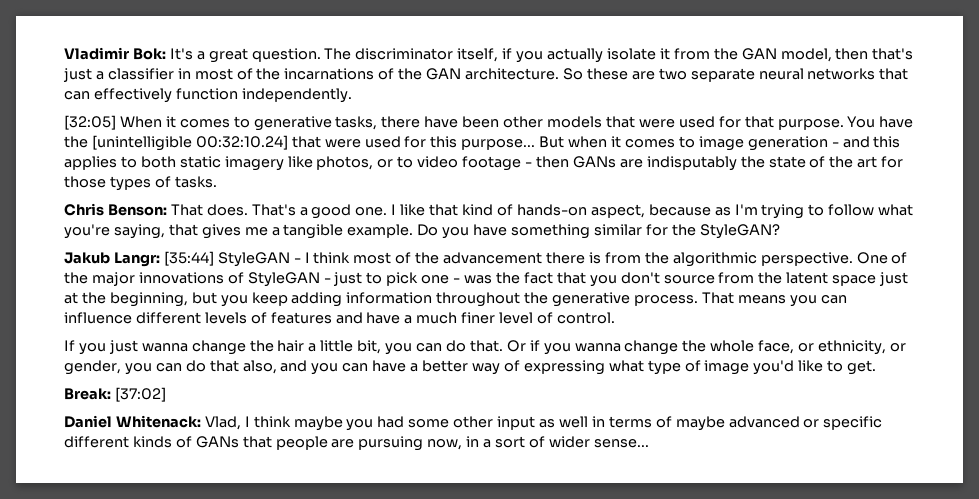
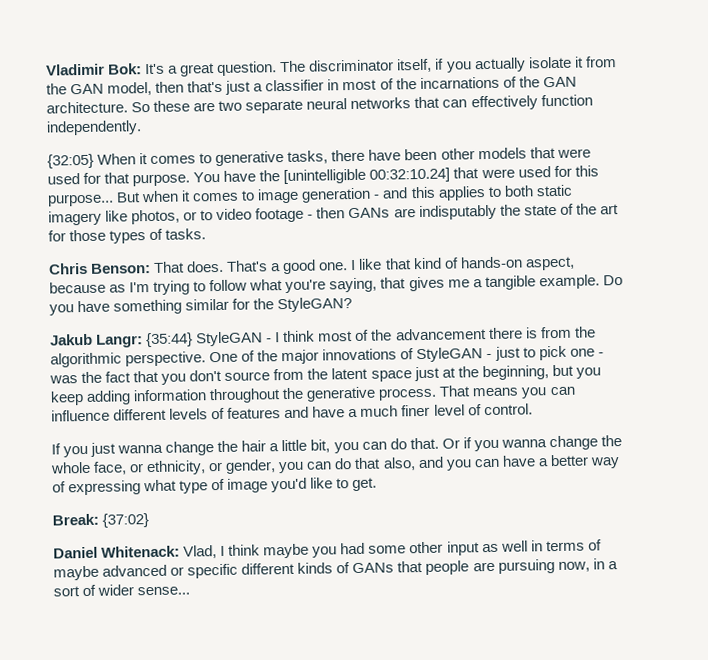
- [32:05] When it comes to generative tasks, there have been other models that were used for that purpose.
+ {32:05} When it comes to generative tasks, there have been other models that were used for that purpose.
- Jakub Langr: [35:44] StyleGAN - I think most of the advancement there is from the algorithmic perspective.
+ Jakub Langr: {35:44} StyleGAN - I think most of the advancement there is from the algorithmic perspective.
- Break: [37:02]
+ Break: {37:02}

